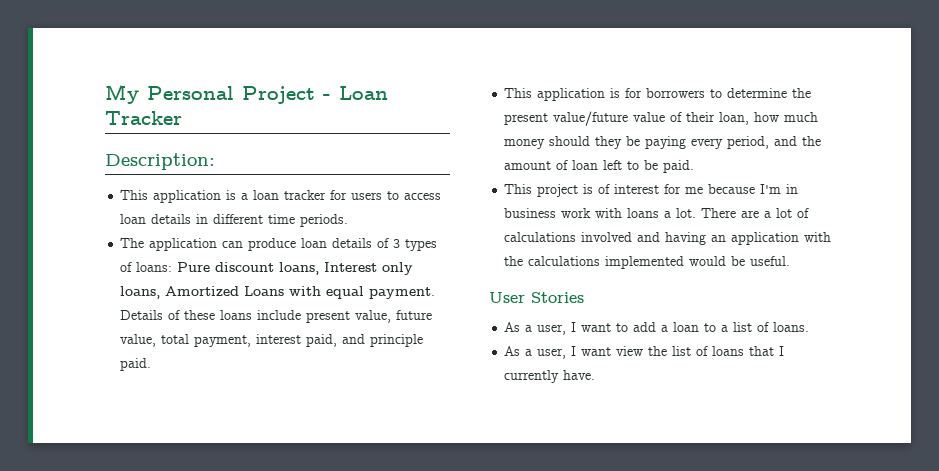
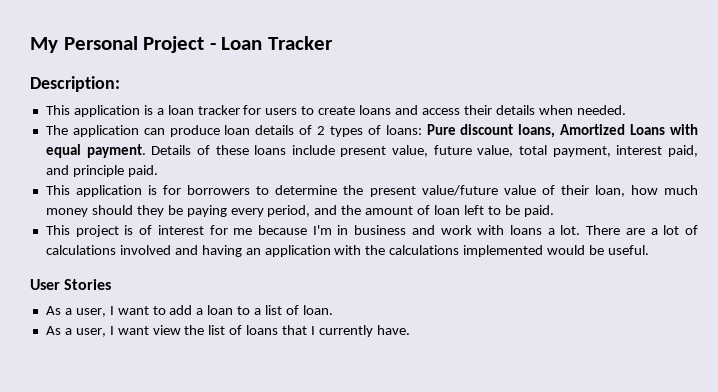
- This application is a loan tracker for users to access loan details in different time periods.
+ This application is a loan tracker for users to create loans and access their details when needed.
- The application can produce loan details of 3 types of loans: Pure discount loans, Interest only loans, Amortized Loans with equal payment.
+ The application can produce loan details of 2 types of loans: Pure discount loans, Amortized Loans with equal payment.
- This project is of interest for me because I'm in business work with loans a lot.
+ This project is of interest for me because I'm in business and work with loans a lot.
- As a user, I want to add a loan to a list of loans.
+ As a user, I want to add a loan to a list of loan.

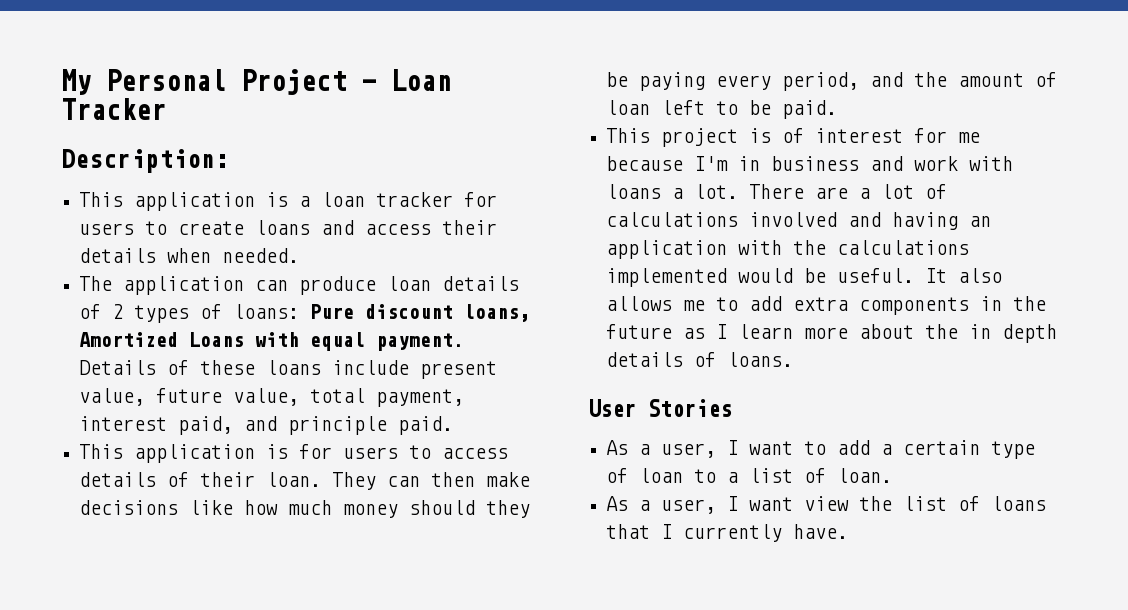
- This application is for borrowers to determine the present value/future value of their loan, how much money should they be paying every period, and the amount of loan left to be paid.
+ This application is for users to access details of their loan. They can then make decisions like how much money should they be paying every period, and the amount of loan left to be paid.
+ It also allows me to add extra components in the future as I learn more about the in depth details of loans.
- As a user, I want to add a loan to a list of loan.
+ As a user, I want to add a certain type of loan to a list of loan.

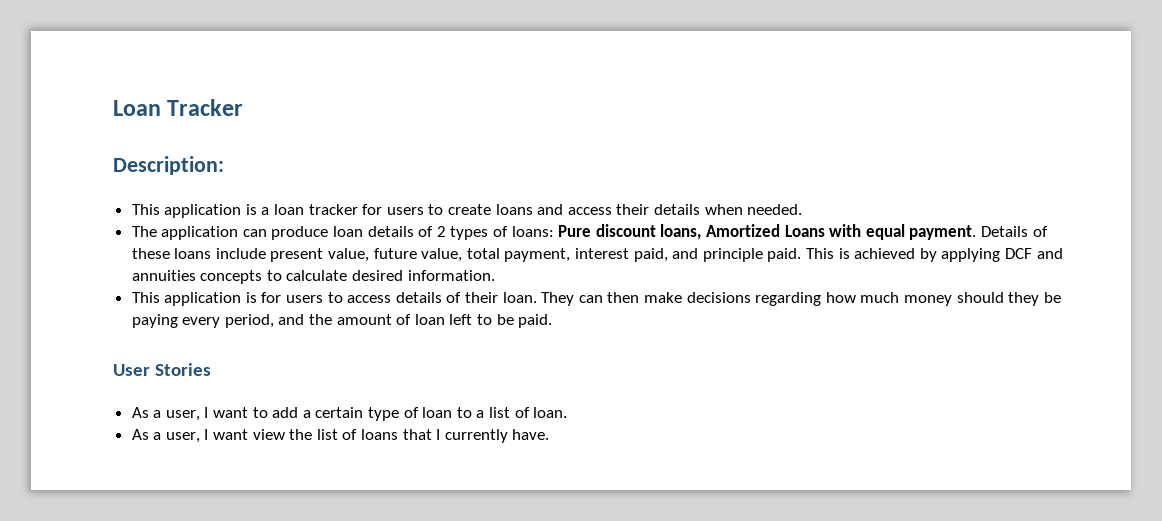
- My Personal Project - Loan Tracker
+ Loan Tracker
+ This is achieved by applying DCF and annuities concepts to calculate desired information.
- They can then make decisions like how much money should they be paying every period, and the amount of loan left to be paid.
+ They can then make decisions regarding how much money should they be paying every period, and the amount of loan left to be paid.
- This project is of interest for me because I'm in business and work with loans a lot. There are a lot of calculations involved and having an application with the calculations implemented would be useful. It also allows me to add extra components in the future as I learn more about the in depth details of loans.

